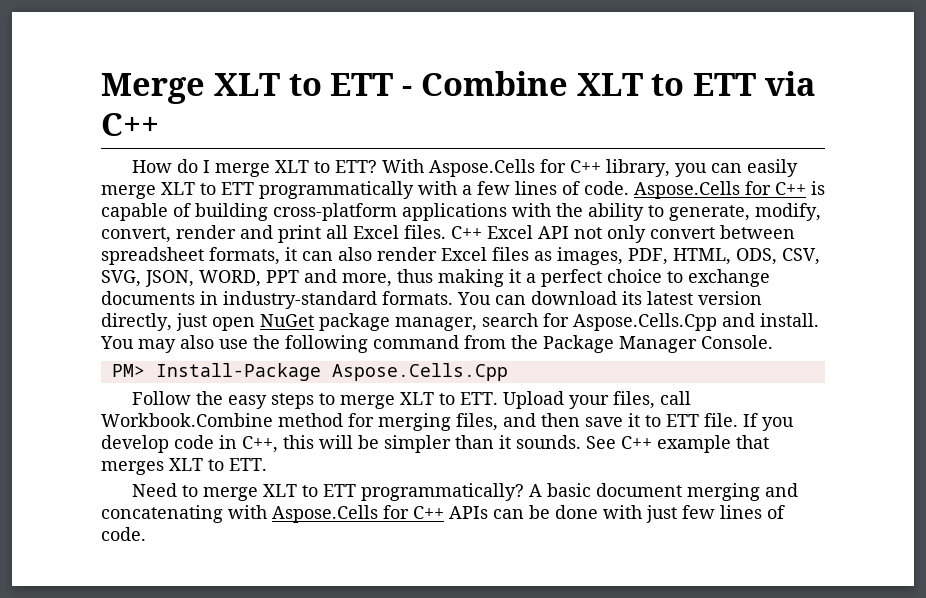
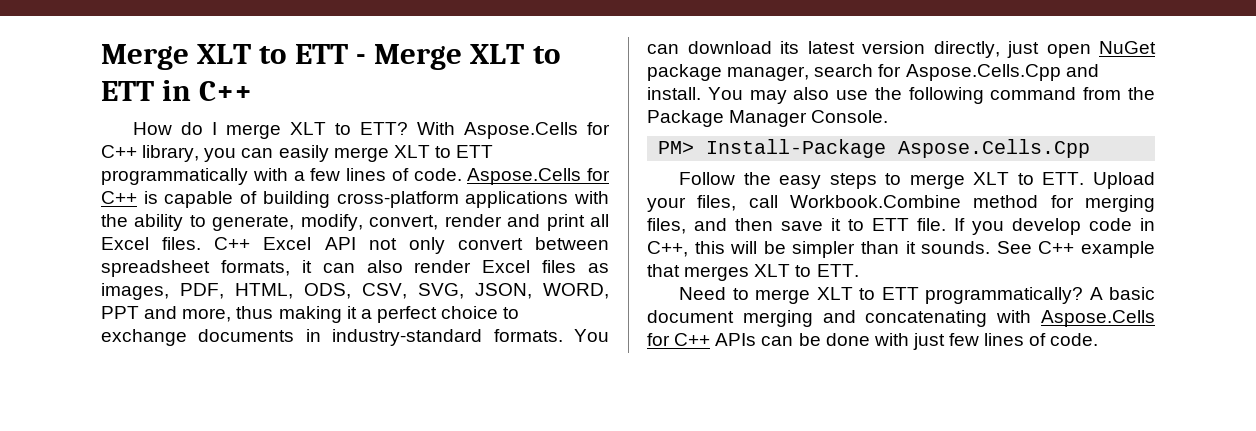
- Merge XLT to ETT - Combine XLT to ETT via C++
+ Merge XLT to ETT - Merge XLT to ETT in C++

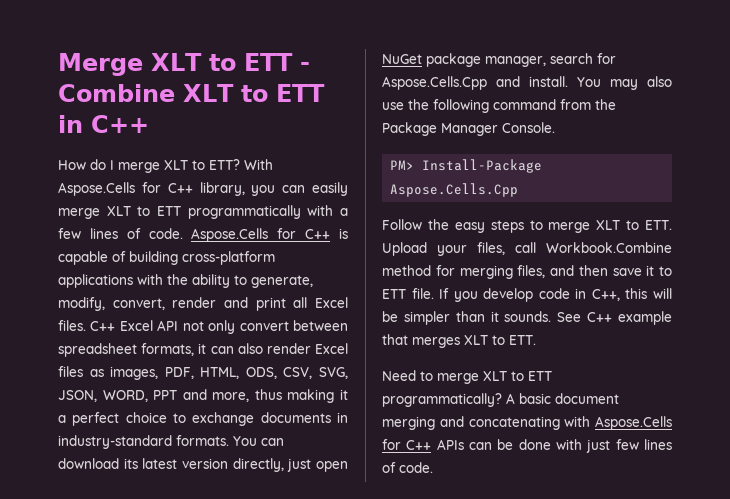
- Merge XLT to ETT - Merge XLT to ETT in C++
+ Merge XLT to ETT - Combine XLT to ETT in C++

